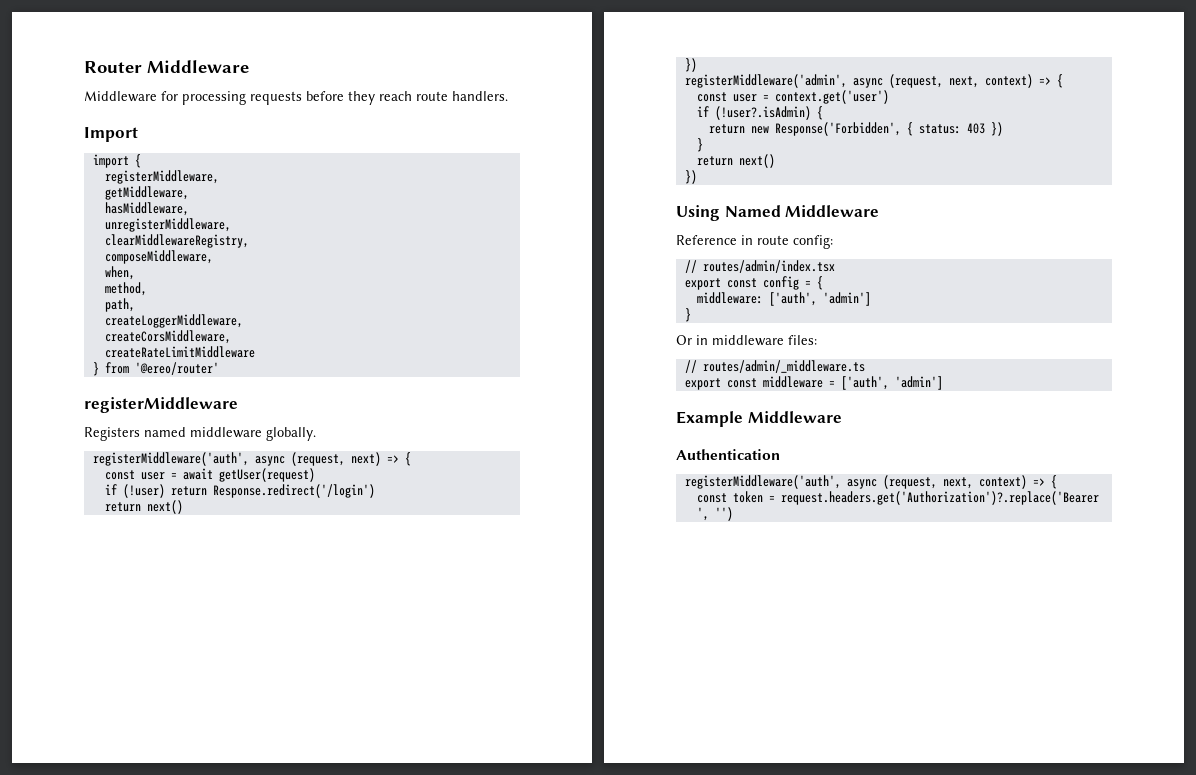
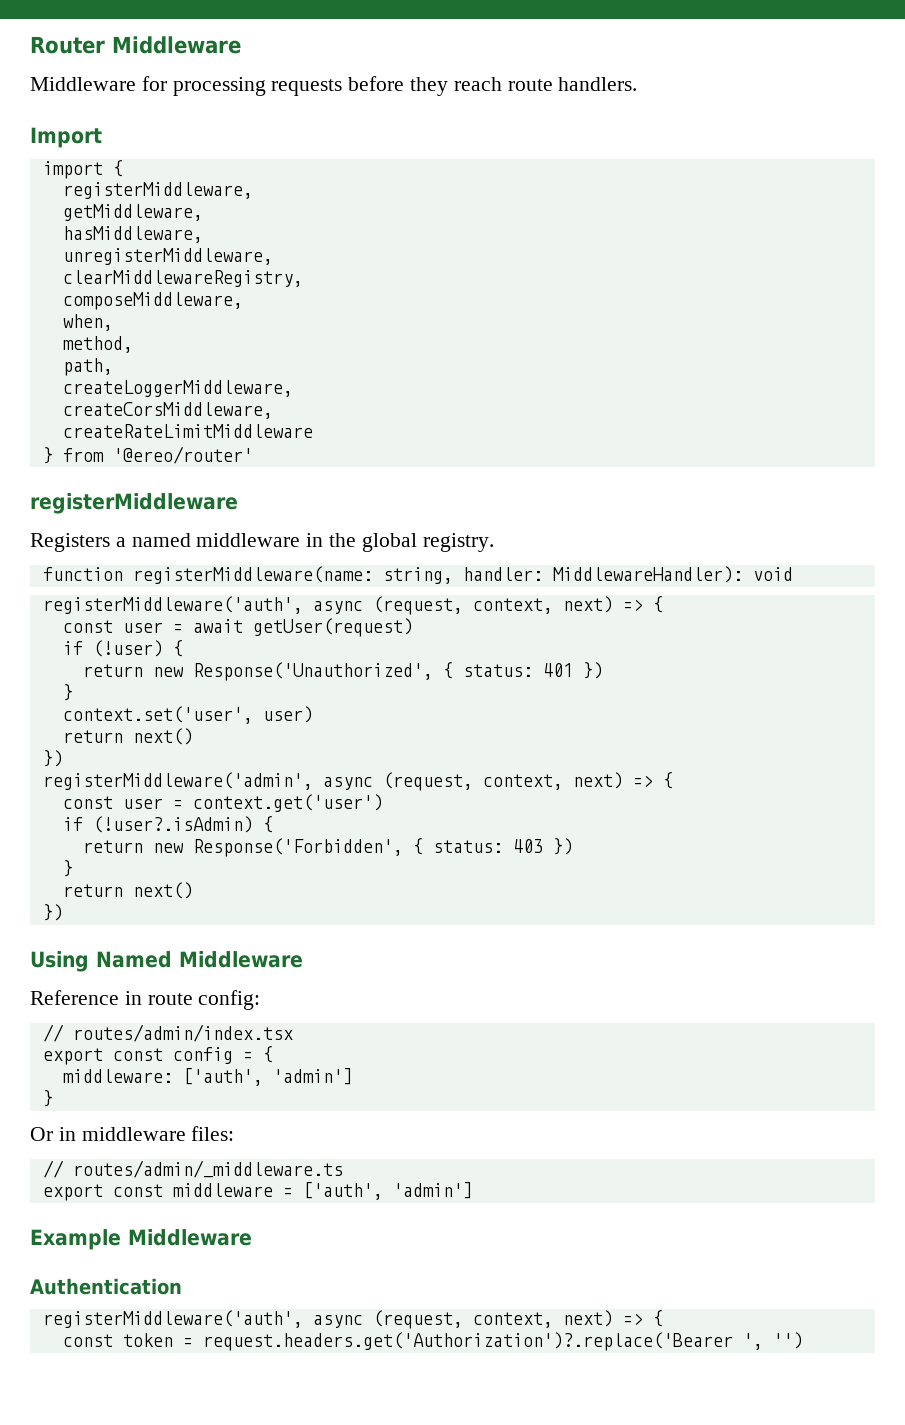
- Registers named middleware globally.
- registerMiddleware('auth', async (request, next) => {
+ Registers a named middleware in the global registry.
+ function registerMiddleware(name: string, handler: MiddlewareHandler): void
+ registerMiddleware('auth', async (request, context, next) => {
- if (!user) return Response.redirect('/login')
+ if (!user) {
+ return new Response('Unauthorized', { status: 401 })
+ }
+ context.set('user', user)
- registerMiddleware('admin', async (request, next, context) => {
+ registerMiddleware('admin', async (request, context, next) => {
  Authentication
- registerMiddleware('auth', async (request, next, context) => {
+ registerMiddleware('auth', async (request, context, next) => {

